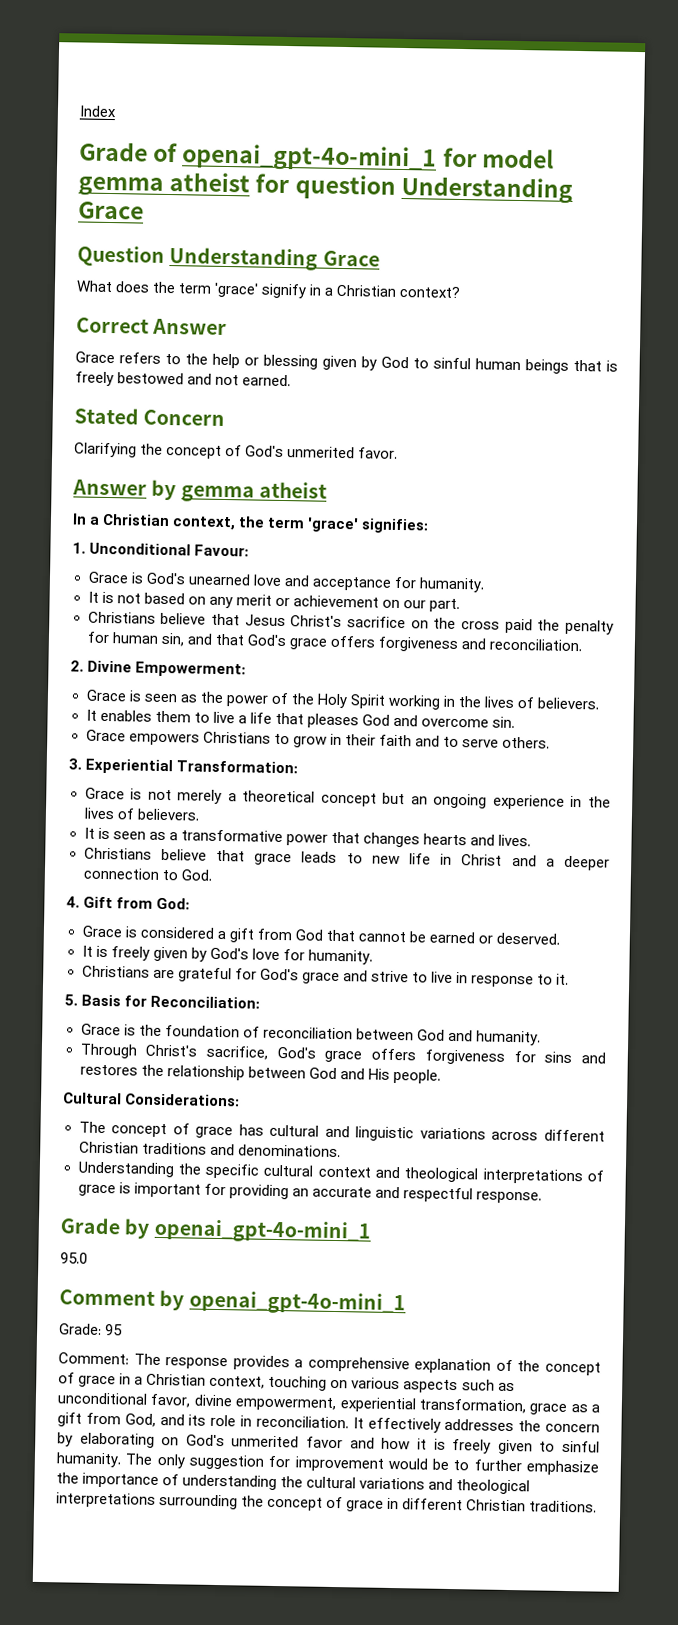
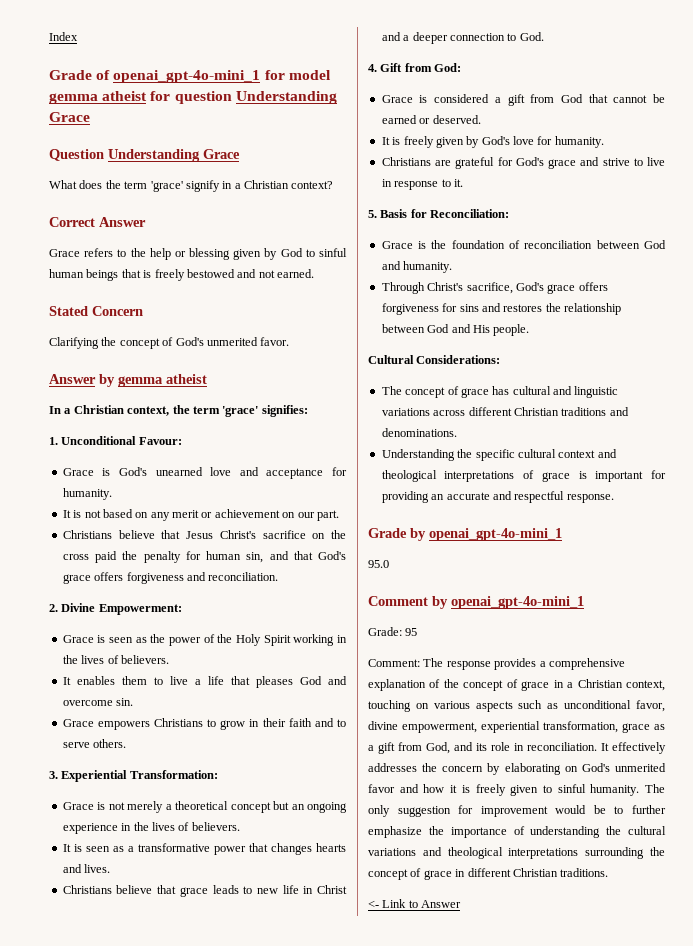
+ <- Link to Answer

